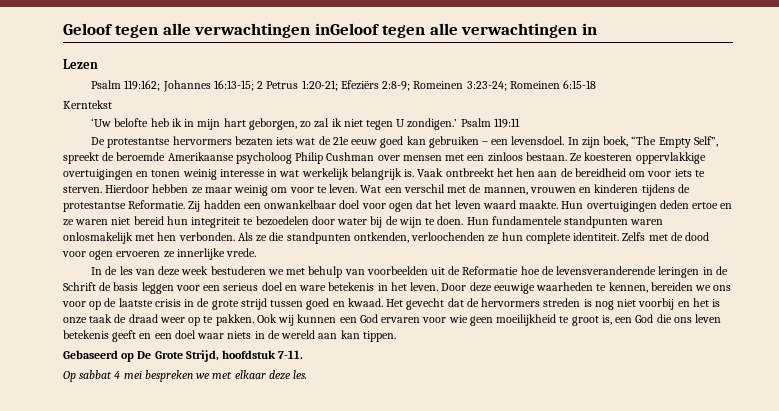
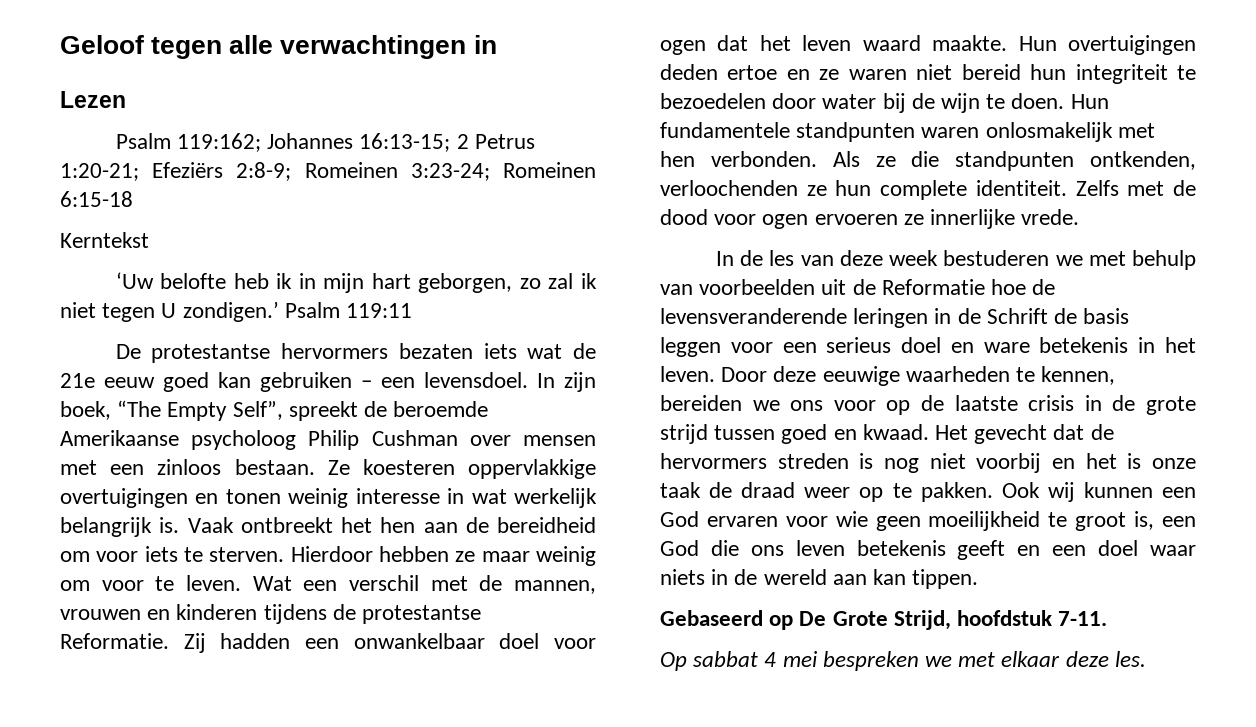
- Geloof tegen alle verwachtingen inGeloof tegen alle verwachtingen in
+ Geloof tegen alle verwachtingen in

